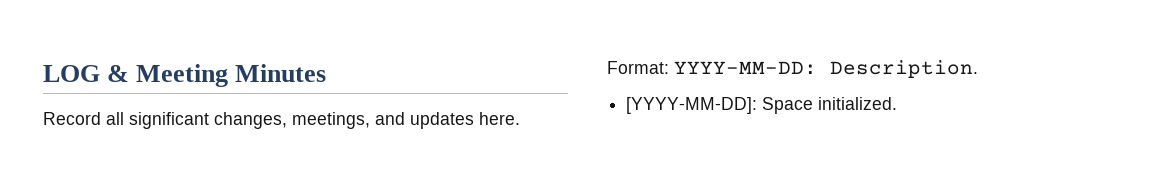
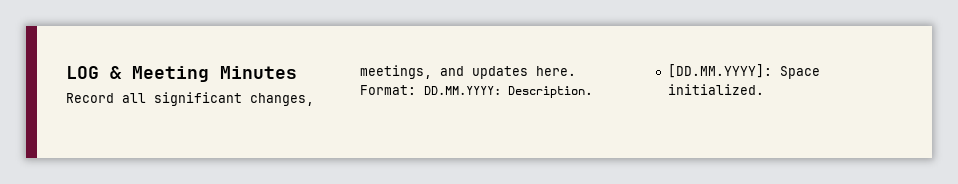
- Format: YYYY-MM-DD: Description.
+ Format: DD.MM.YYYY: Description.
- [YYYY-MM-DD]: Space initialized.
+ [DD.MM.YYYY]: Space initialized.

